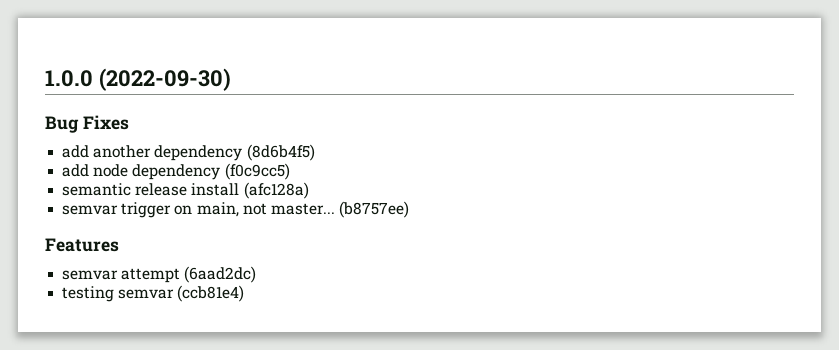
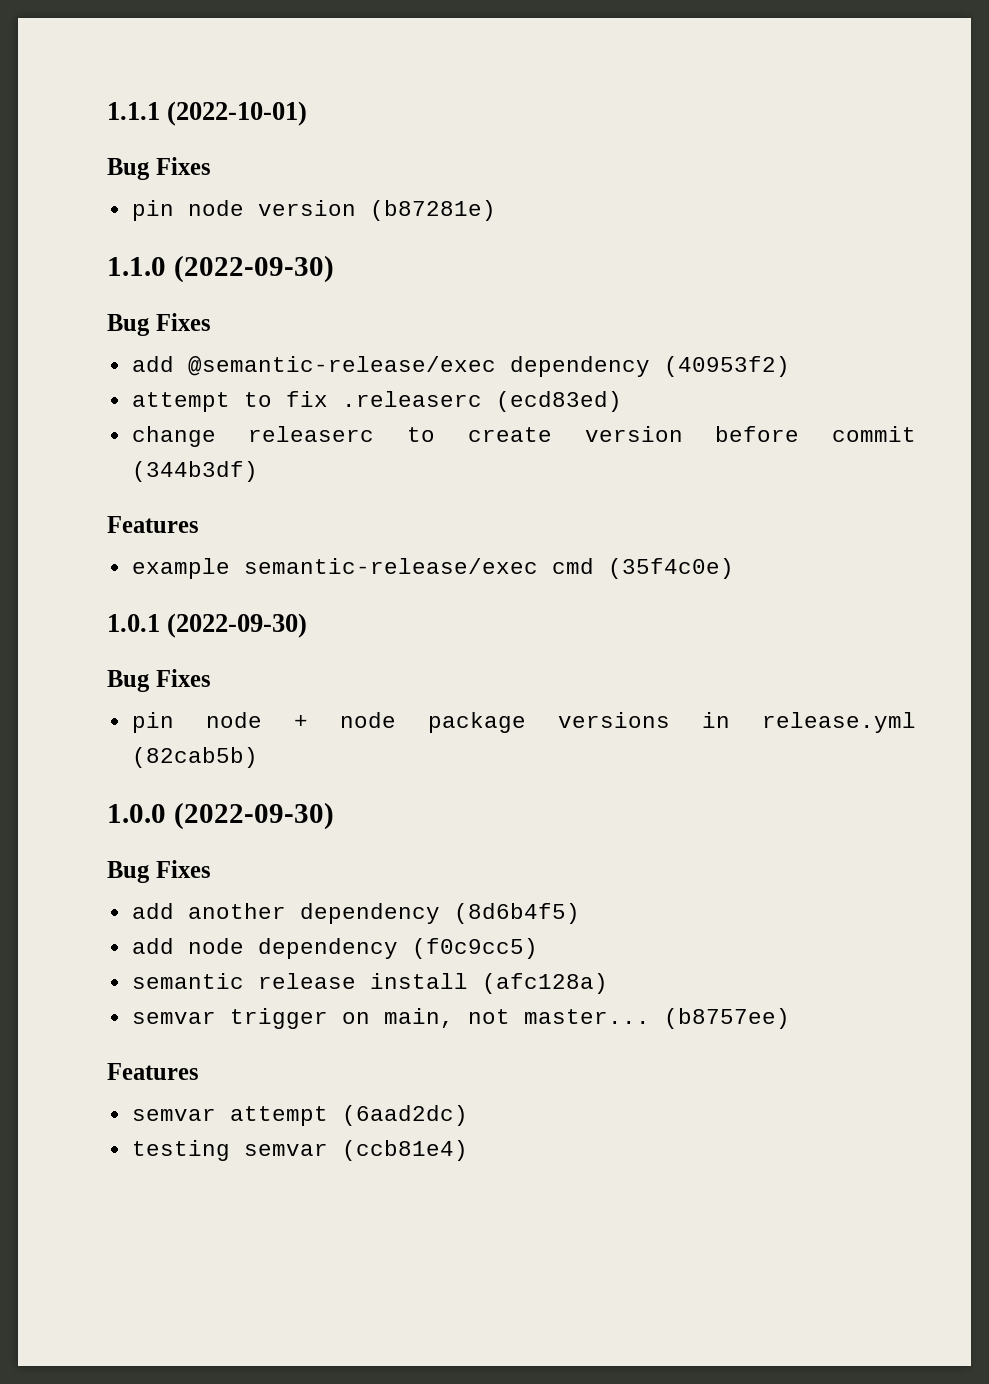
+ 1.1.1 (2022-10-01)
+ Bug Fixes
+ pin node version (b87281e)
+ 1.1.0 (2022-09-30)
+ Bug Fixes
+ add @semantic-release/exec dependency (40953f2)
+ attempt to fix .releaserc (ecd83ed)
+ change releaserc to create version before commit (344b3df)
+ Features
+ example semantic-release/exec cmd (35f4c0e)
+ 1.0.1 (2022-09-30)
+ Bug Fixes
+ pin node + node package versions in release.yml (82cab5b)

